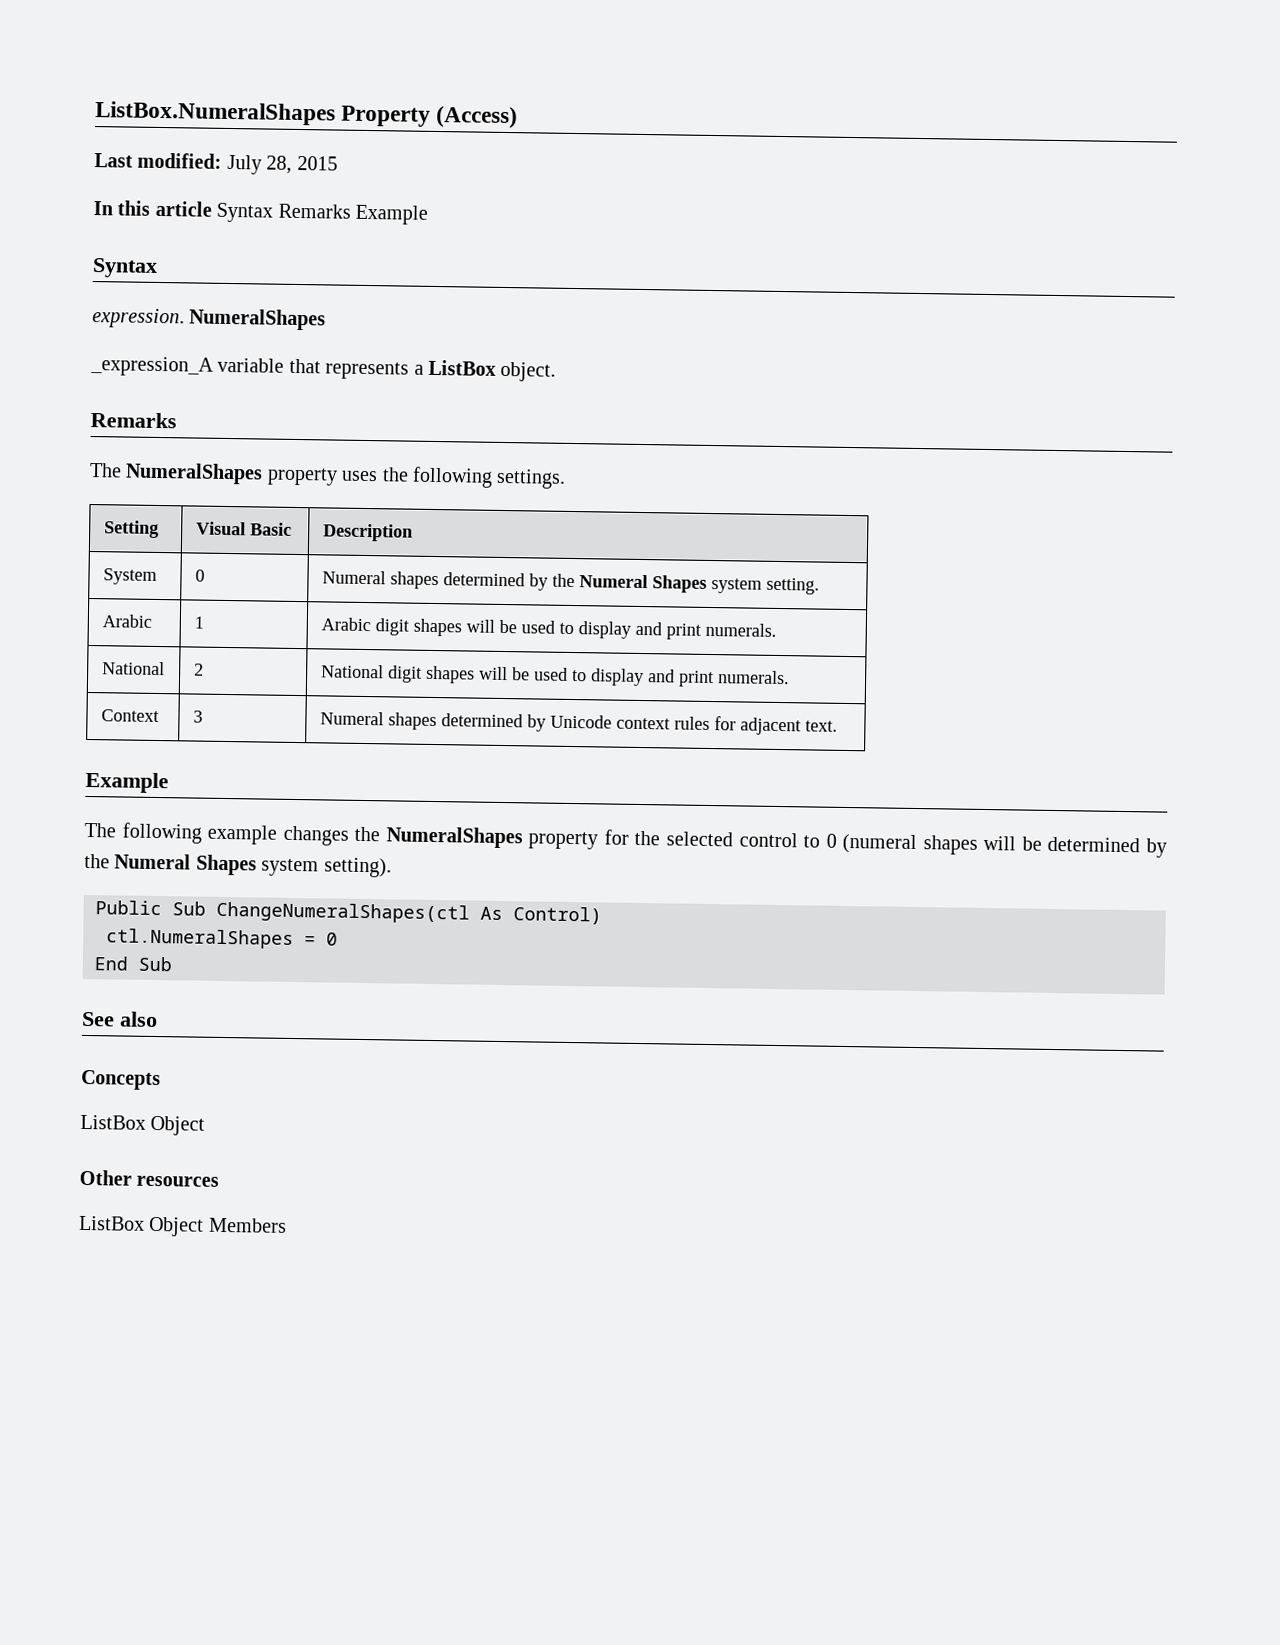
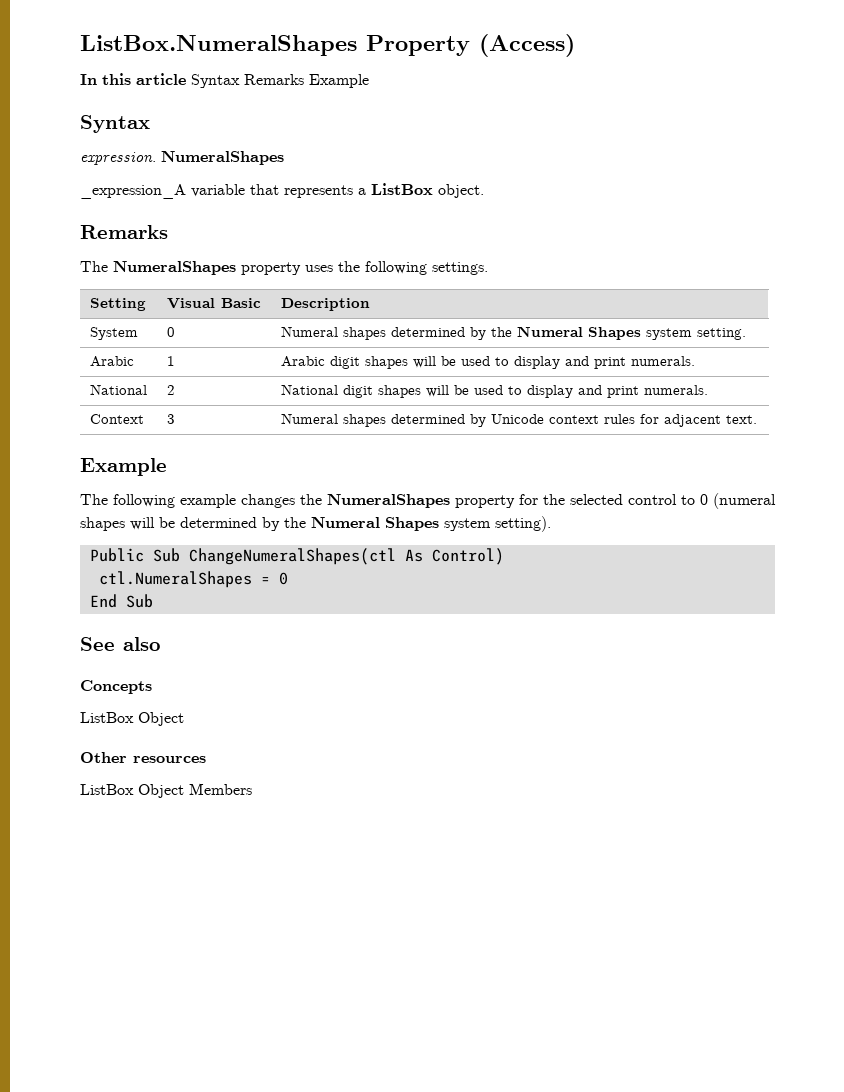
- Last modified: July 28, 2015

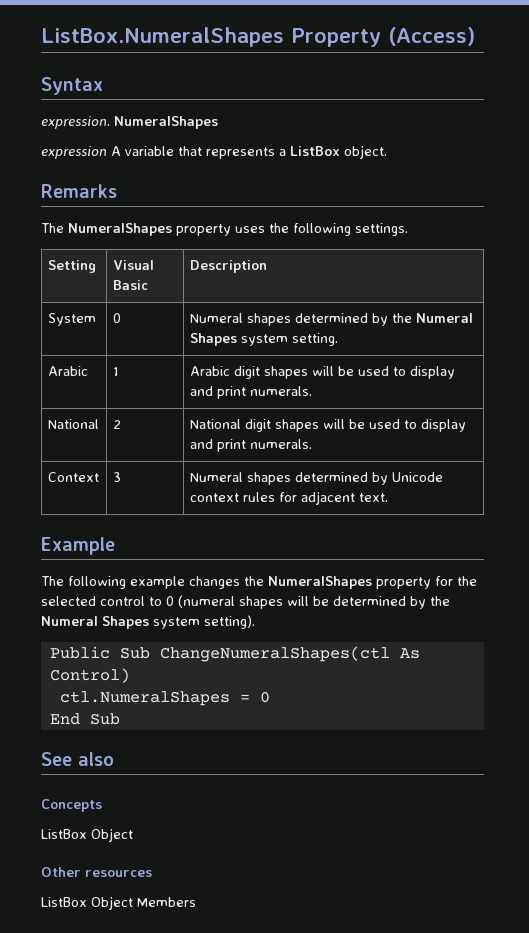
- In this article Syntax Remarks Example
- _expression_A variable that represents a ListBox object.
+ expression A variable that represents a ListBox object.

